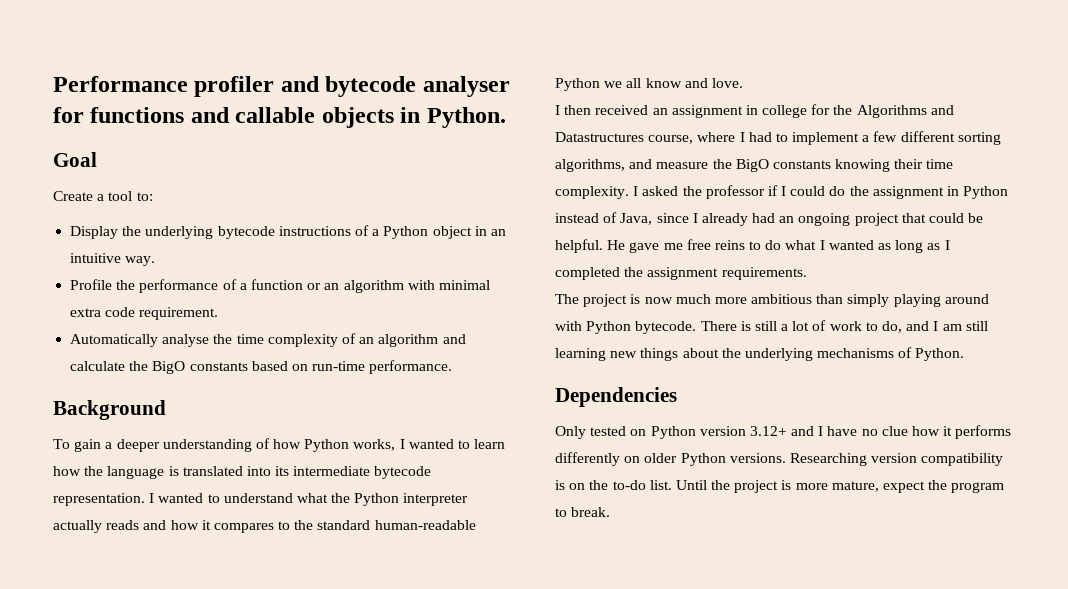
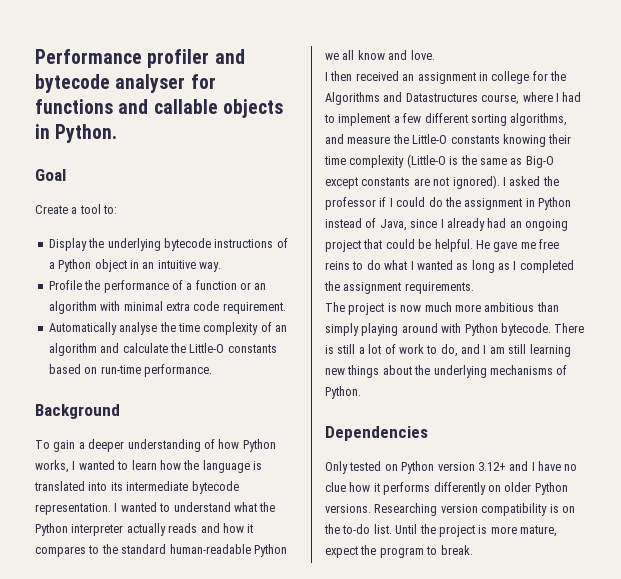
- Automatically analyse the time complexity of an algorithm and calculate the BigO constants based on run-time performance.
+ Automatically analyse the time complexity of an algorithm and calculate the Little-O constants based on run-time performance.
- I then received an assignment in college for the Algorithms and Datastructures course, where I had to implement a few different sorting algorithms, and measure the BigO constants knowing their time complexity.
+ I then received an assignment in college for the Algorithms and Datastructures course, where I had to implement a few different sorting algorithms, and measure the Little-O constants knowing their time complexity (Little-O is the same as Big-O except constants are not ignored).

